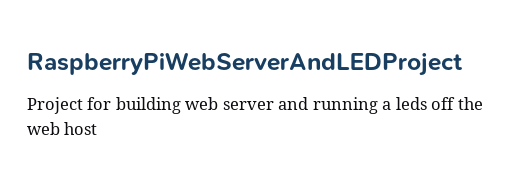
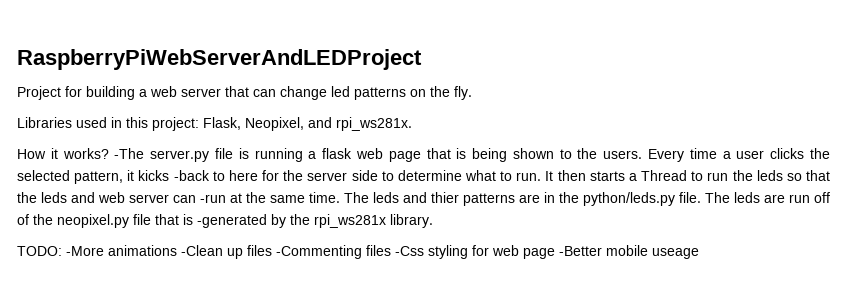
- Project for building web server and running a leds off the web host
+ Project for building a web server that can change led patterns on the fly.
+ Libraries used in this project: Flask, Neopixel, and rpi_ws281x.
+ How it works? -The server.py file is running a flask web page that is being shown to the users. Every time a user clicks the selected pattern, it kicks -back to here for the server side to determine what to run. It then starts a Thread to run the leds so that the leds and web server can -run at the same time. The leds and thier patterns are in the python/leds.py file. The leds are run off of the neopixel.py file that is -generated by the rpi_ws281x library.
+ TODO: -More animations -Clean up files -Commenting files -Css styling for web page -Better mobile useage

